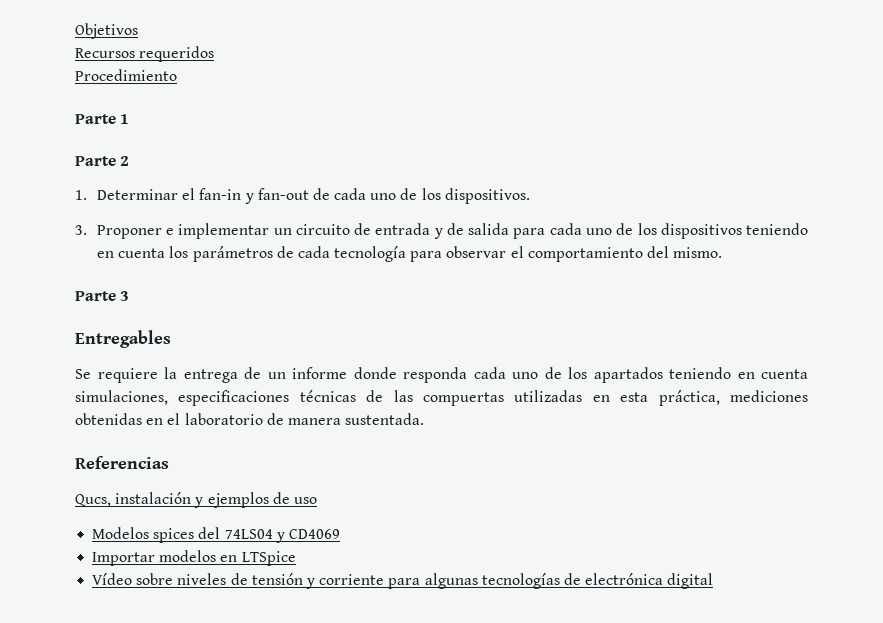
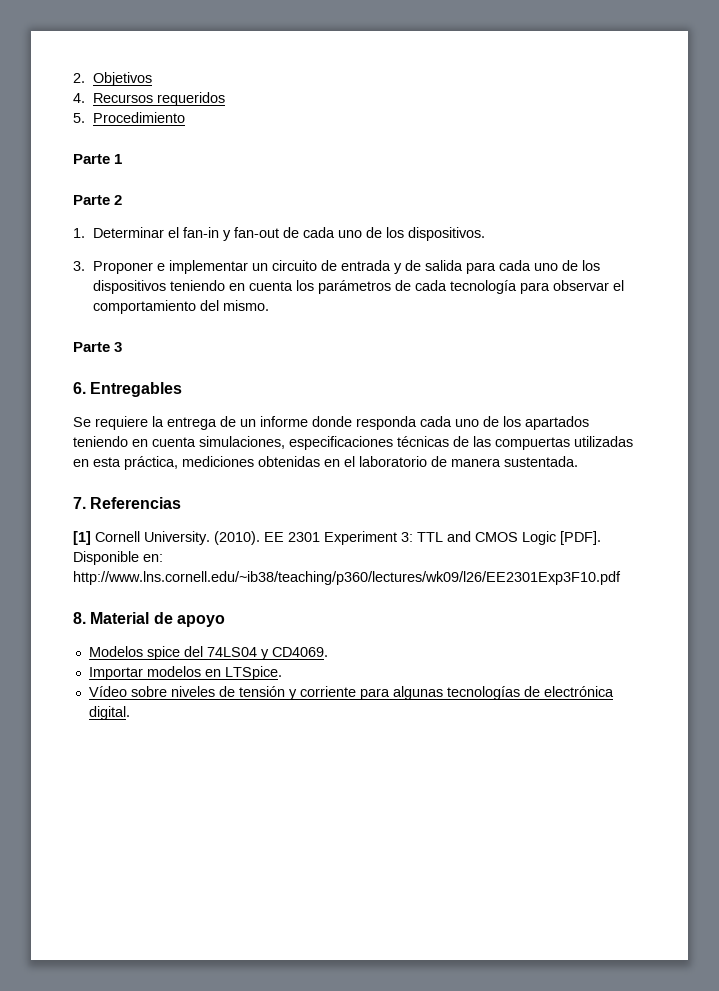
- Objetivos
+ 2. Objetivos
- Recursos requeridos
+ 4. Recursos requeridos
- Procedimiento
+ 5. Procedimiento
- Entregables
+ 6. Entregables
- Referencias
+ 7. Referencias
- Qucs, instalación y ejemplos de uso
+ [1] Cornell University. (2010). EE 2301 Experiment 3: TTL and CMOS Logic [PDF]. Disponible en: http://www.lns.cornell.edu/~ib38/teaching/p360/lectures/wk09/l26/EE2301Exp3F10.pdf
+ 8. Material de apoyo
- Modelos spices del 74LS04 y CD4069
+ Modelos spice del 74LS04 y CD4069.
- Importar modelos en LTSpice
+ Importar modelos en LTSpice.
- Vídeo sobre niveles de tensión y corriente para algunas tecnologías de electrónica digital
+ Vídeo sobre niveles de tensión y corriente para algunas tecnologías de electrónica digital.

